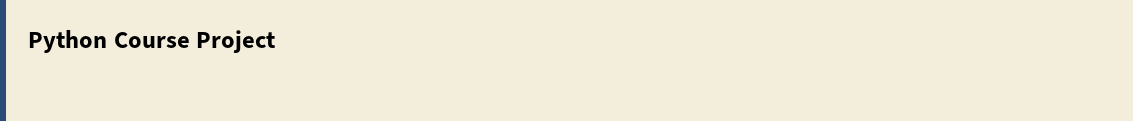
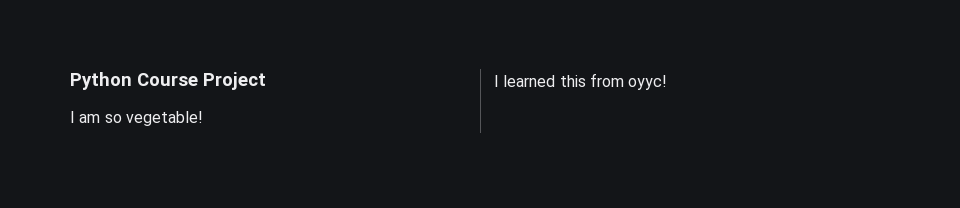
+ I am so vegetable!
+ I learned this from oyyc!

